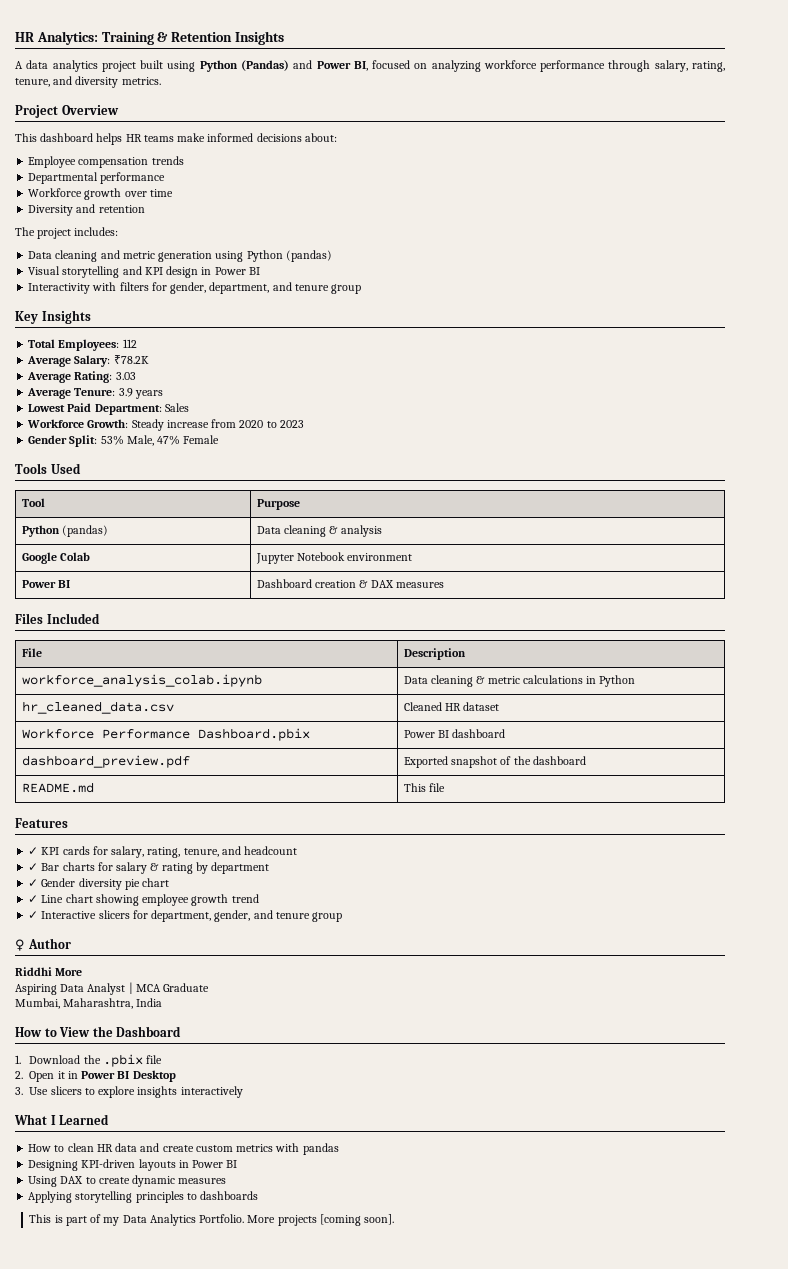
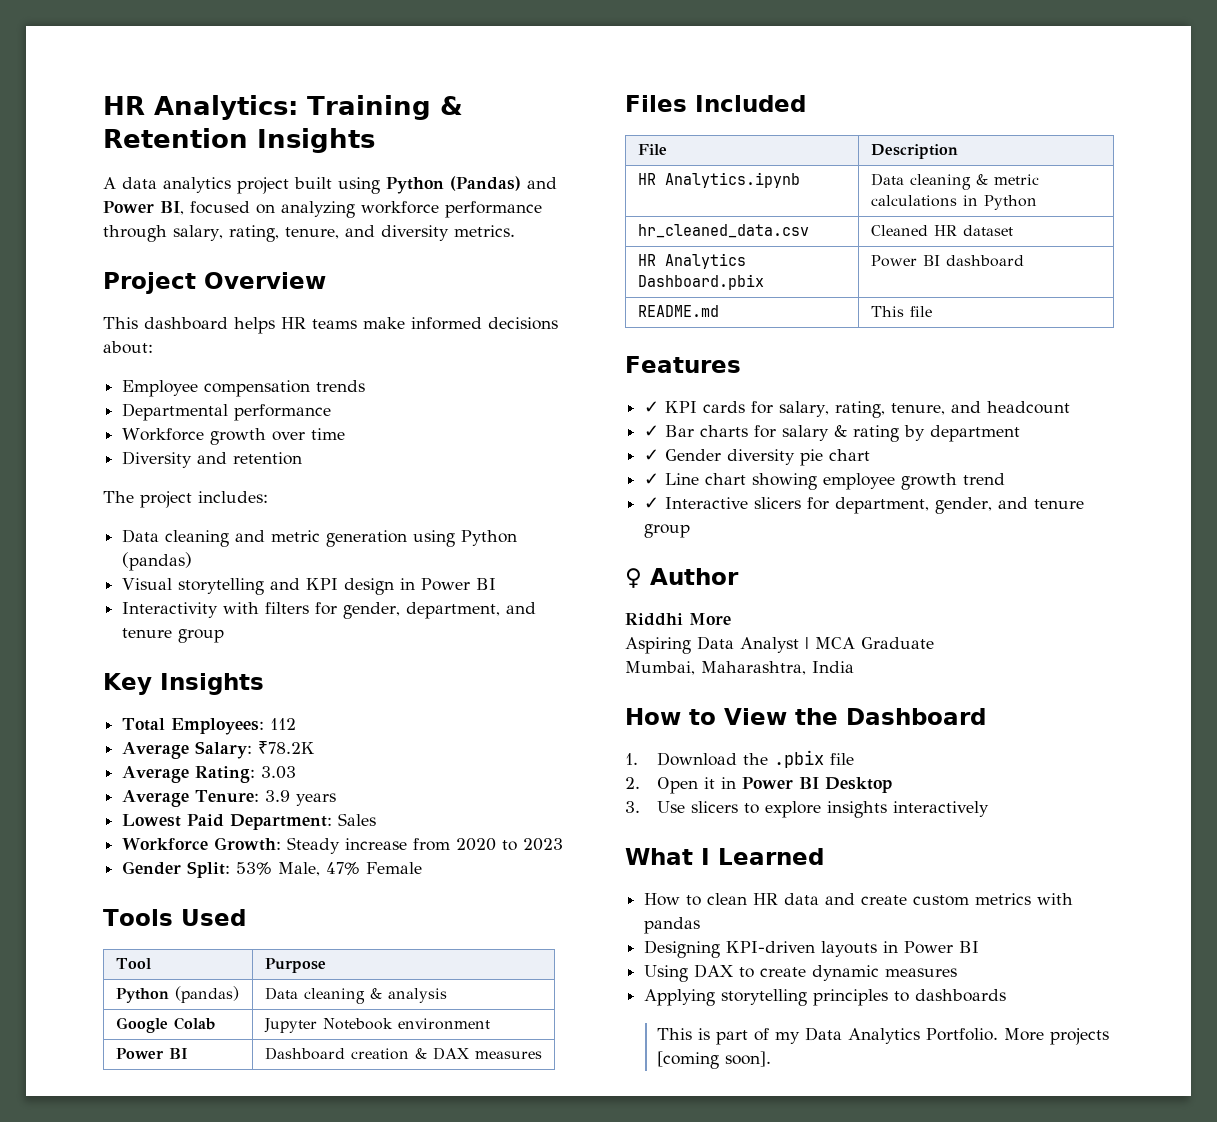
- workforce_analysis_colab.ipynb | Data cleaning & metric calculations in Python
+ HR Analytics.ipynb | Data cleaning & metric calculations in Python
- Workforce Performance Dashboard.pbix | Power BI dashboard
+ HR Analytics Dashboard.pbix | Power BI dashboard
- dashboard_preview.pdf | Exported snapshot of the dashboard

